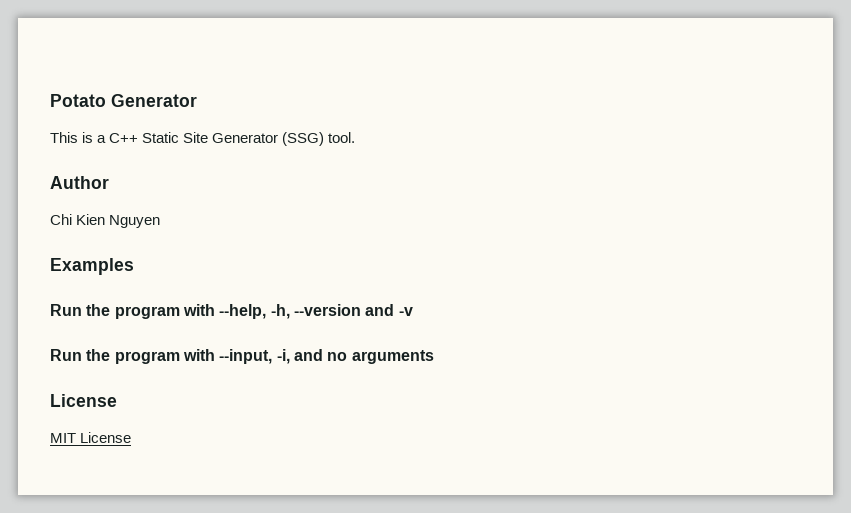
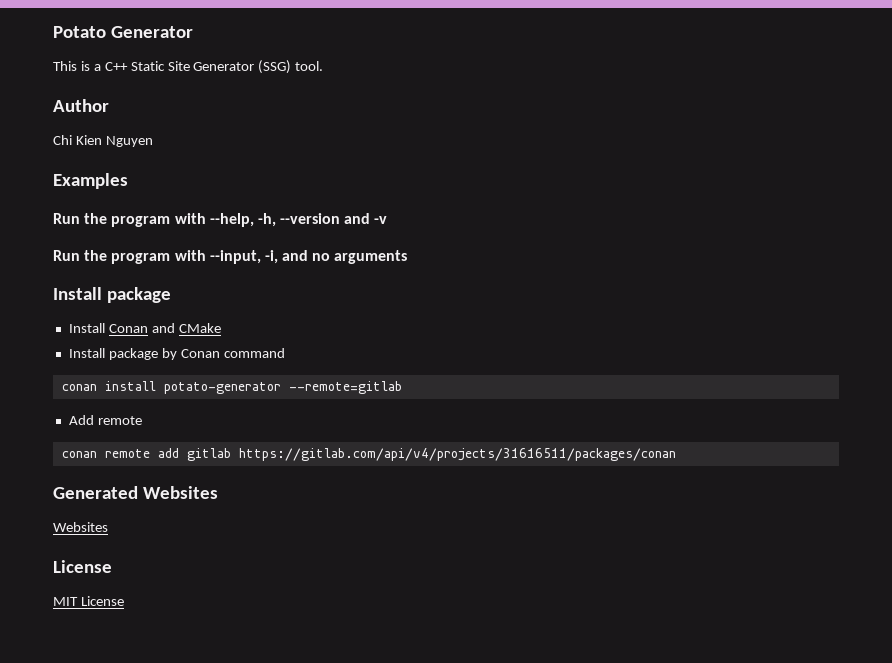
  Run the program with --input, -i, and no arguments
+ Install package
+ Install Conan and CMake
+ Install package by Conan command
+ conan install potato-generator --remote=gitlab
+ Add remote
+ conan remote add gitlab https://gitlab.com/api/v4/projects/31616511/packages/conan
+ Generated Websites
+ Websites

